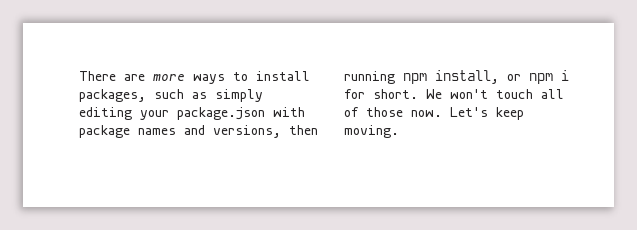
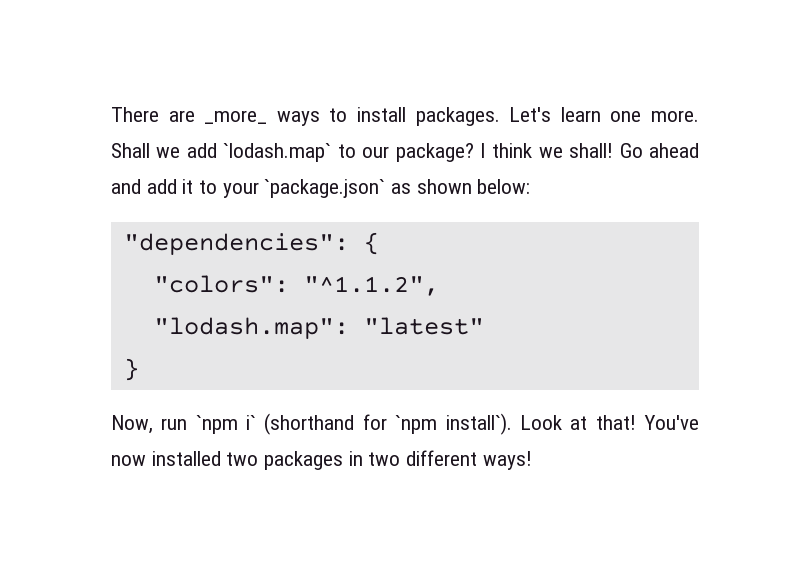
- There are more ways to install packages, such as simply editing your package.json with package names and versions, then running npm install, or npm i for short. We won't touch all of those now. Let's keep moving.
+ There are _more_ ways to install packages. Let's learn one more. Shall we add `lodash.map` to our package? I think we shall! Go ahead and add it to your `package.json` as shown below:
+ "dependencies": {
+ "colors": "^1.1.2",
+ "lodash.map": "latest"
+ }
+ Now, run `npm i` (shorthand for `npm install`). Look at that! You've now installed two packages in two different ways!

